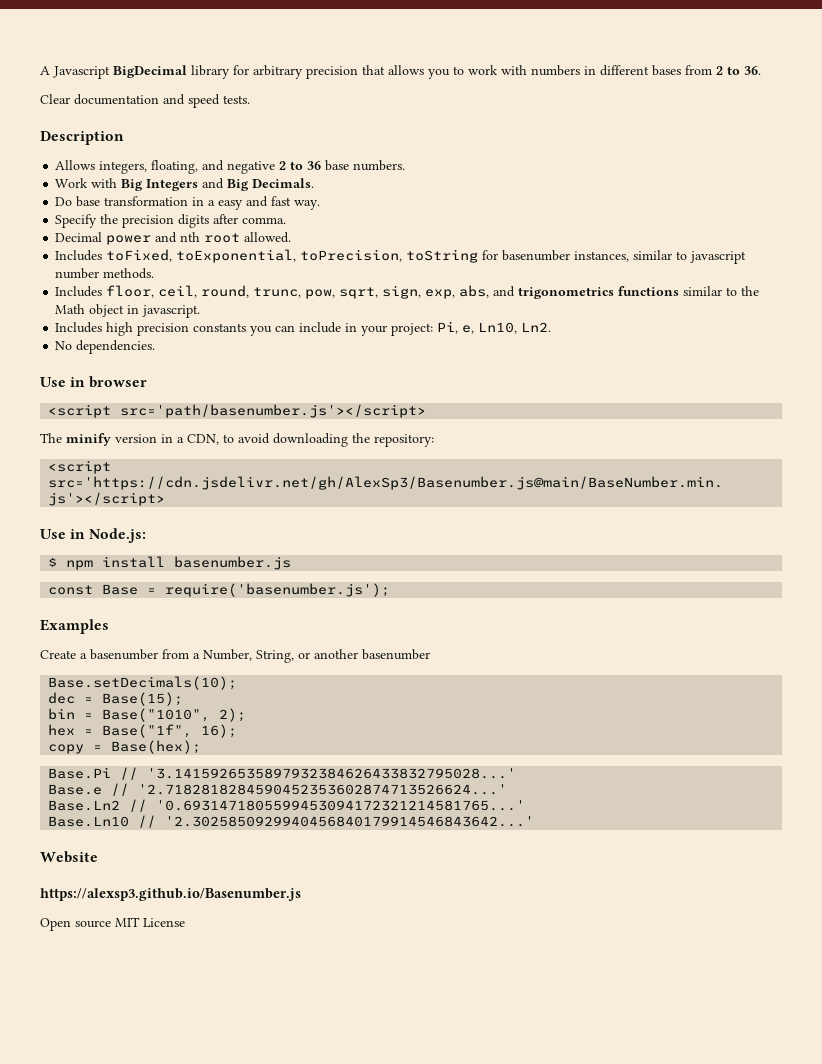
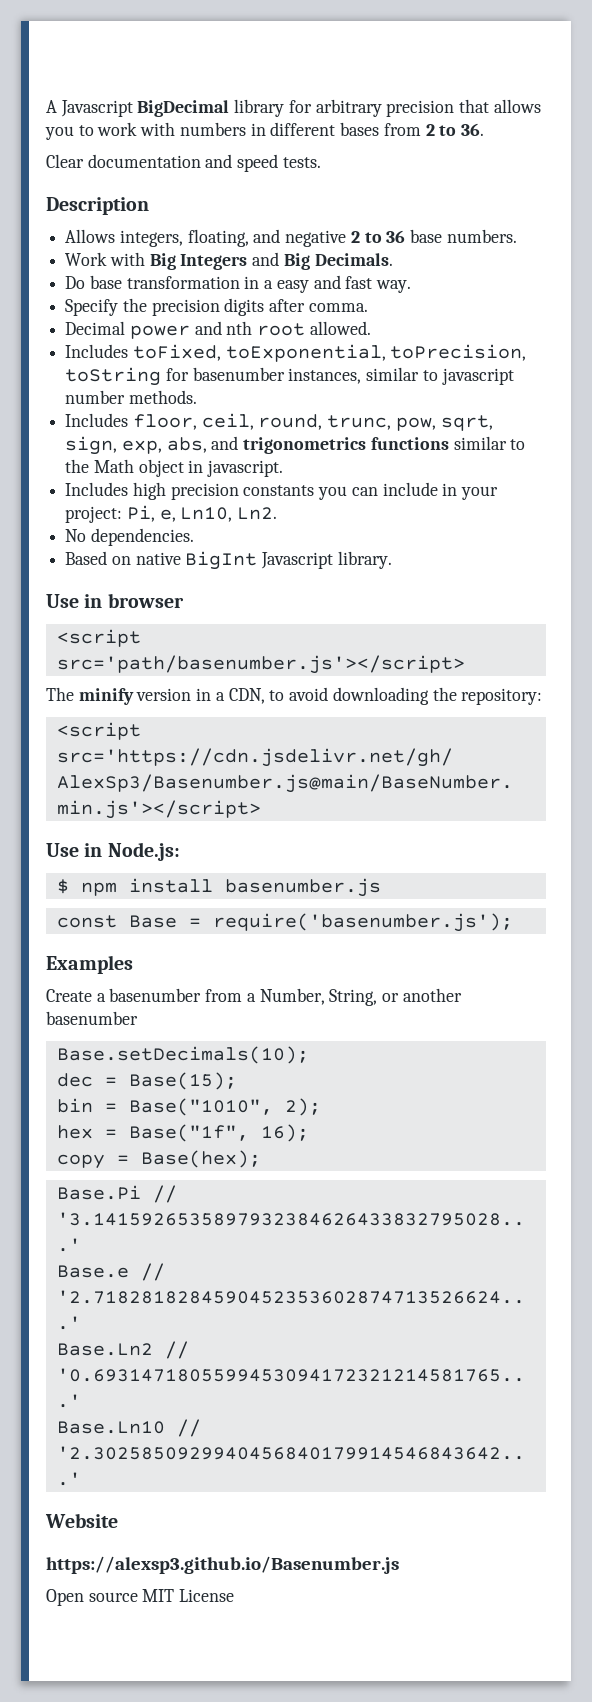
+ Based on native BigInt Javascript library.

